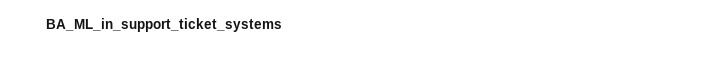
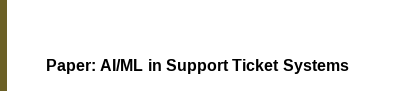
- BA_ML_in_support_ticket_systems
+ Paper: AI/ML in Support Ticket Systems

